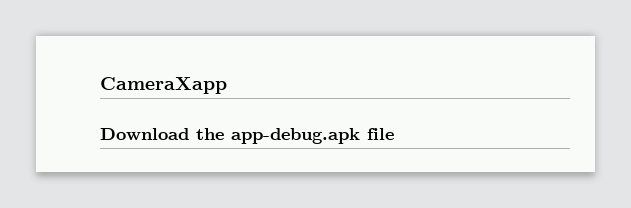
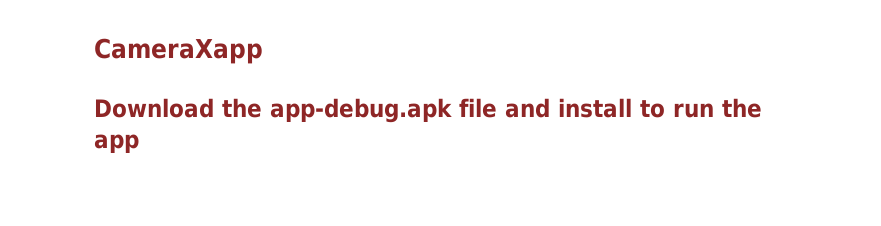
- Download the app-debug.apk file
+ Download the app-debug.apk file and install to run the app

